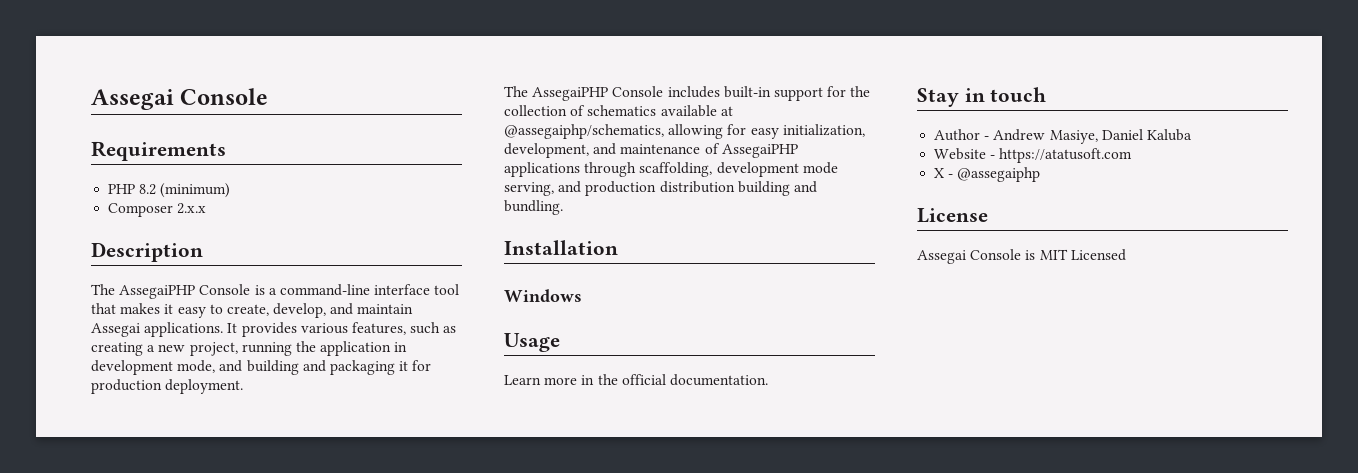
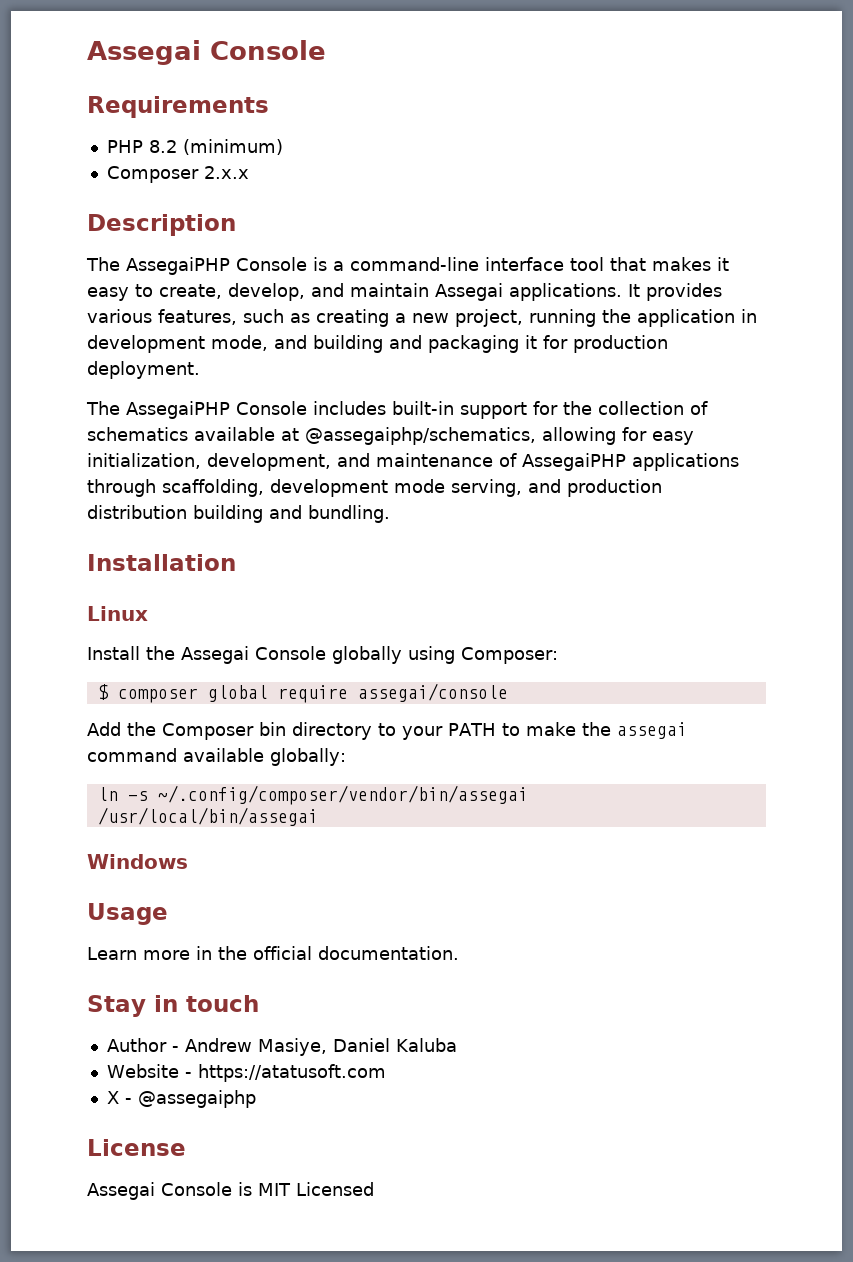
+ Linux
+ Install the Assegai Console globally using Composer:
+ $ composer global require assegai/console
+ Add the Composer bin directory to your PATH to make the assegai command available globally:
+ ln -s ~/.config/composer/vendor/bin/assegai /usr/local/bin/assegai

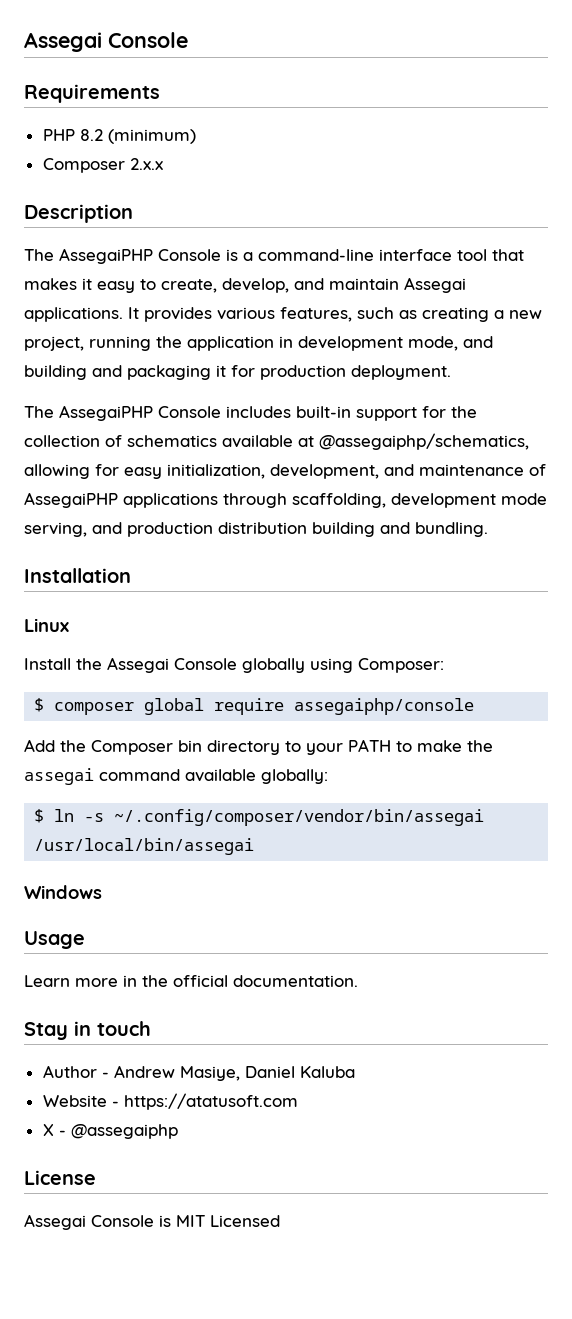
- $ composer global require assegai/console
+ $ composer global require assegaiphp/console
- ln -s ~/.config/composer/vendor/bin/assegai /usr/local/bin/assegai
+ $ ln -s ~/.config/composer/vendor/bin/assegai /usr/local/bin/assegai

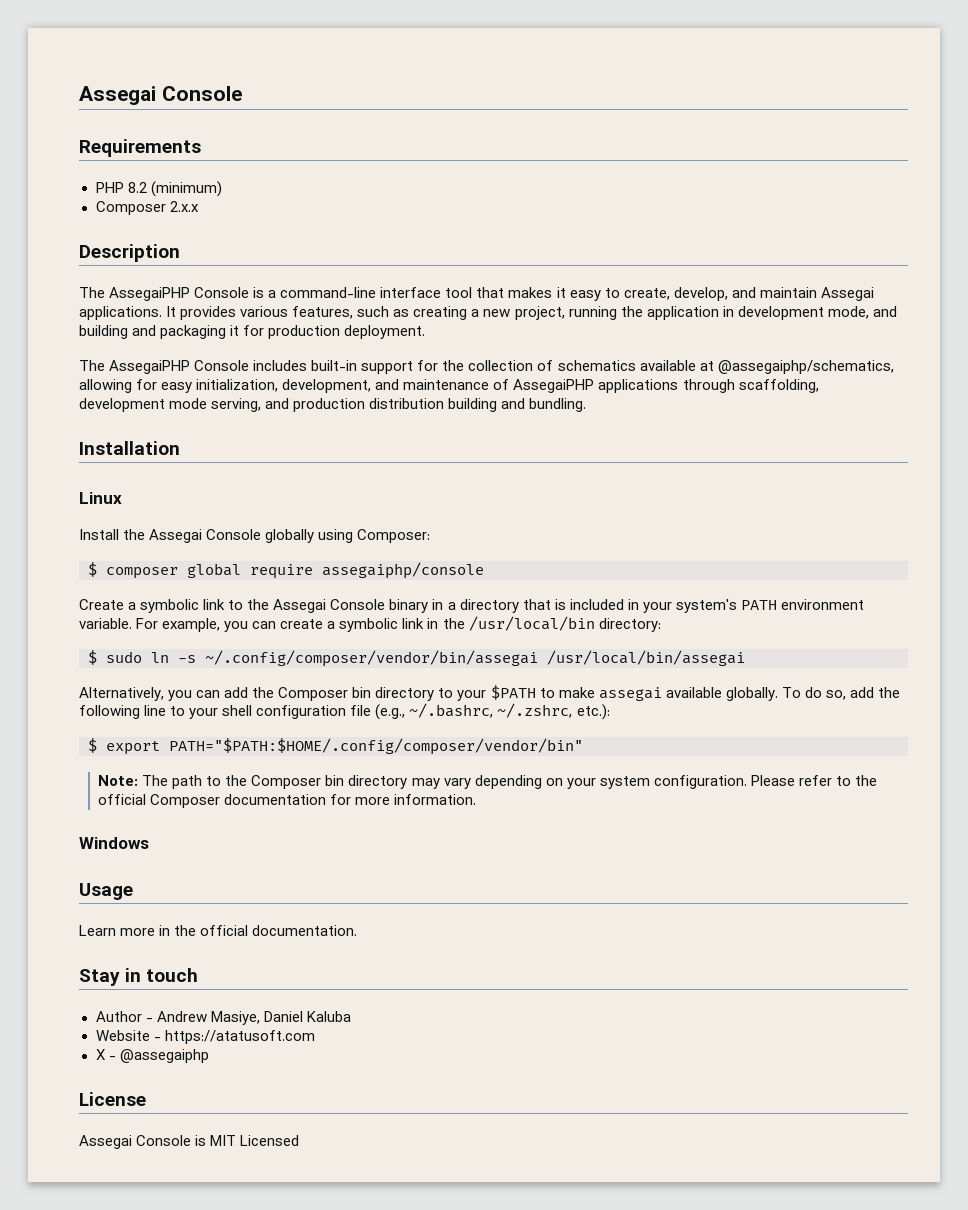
- Add the Composer bin directory to your PATH to make the assegai command available globally:
- $ ln -s ~/.config/composer/vendor/bin/assegai /usr/local/bin/assegai
+ Create a symbolic link to the Assegai Console binary in a directory that is included in your system's PATH environment variable. For example, you can create a symbolic link in the /usr/local/bin directory:
+ $ sudo ln -s ~/.config/composer/vendor/bin/assegai /usr/local/bin/assegai
+ Alternatively, you can add the Composer bin directory to your $PATH to make assegai available globally. To do so, add the following line to your shell configuration file (e.g., ~/.bashrc, ~/.zshrc, etc.):
+ $ export PATH="$PATH:$HOME/.config/composer/vendor/bin"
+ Note: The path to the Composer bin directory may vary depending on your system configuration. Please refer to the official Composer documentation for more information.

